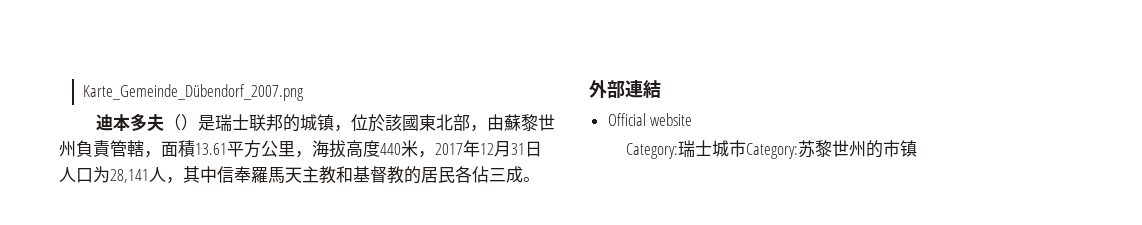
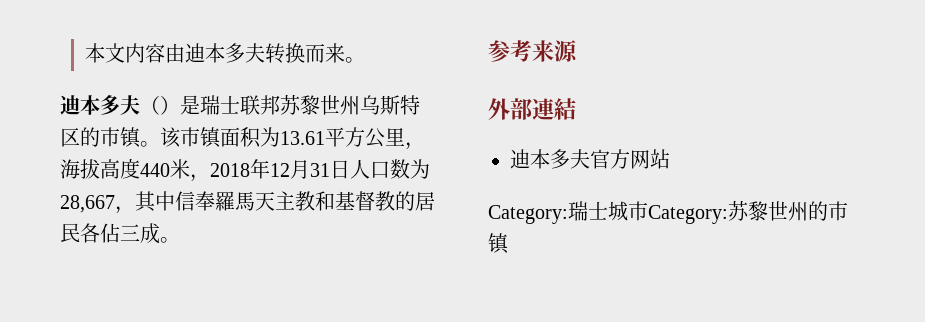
- Karte_Gemeinde_Dübendorf_2007.png
+ 本文内容由迪本多夫转换而来。
- 迪本多夫（）是瑞士联邦的城镇，位於該國東北部，由蘇黎世州負責管轄，面積13.61平方公里，海拔高度440米，2017年12月31日人口为28,141人，其中信奉羅馬天主教和基督教的居民各佔三成。
+ 迪本多夫（）是瑞士联邦苏黎世州乌斯特区的市镇。该市镇面积为13.61平方公里，海拔高度440米，2018年12月31日人口数为28,667，其中信奉羅馬天主教和基督教的居民各佔三成。
+ 参考来源
- Official website
+ 迪本多夫官方网站

